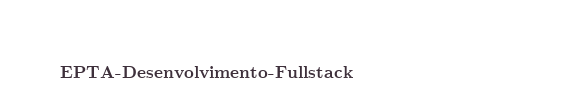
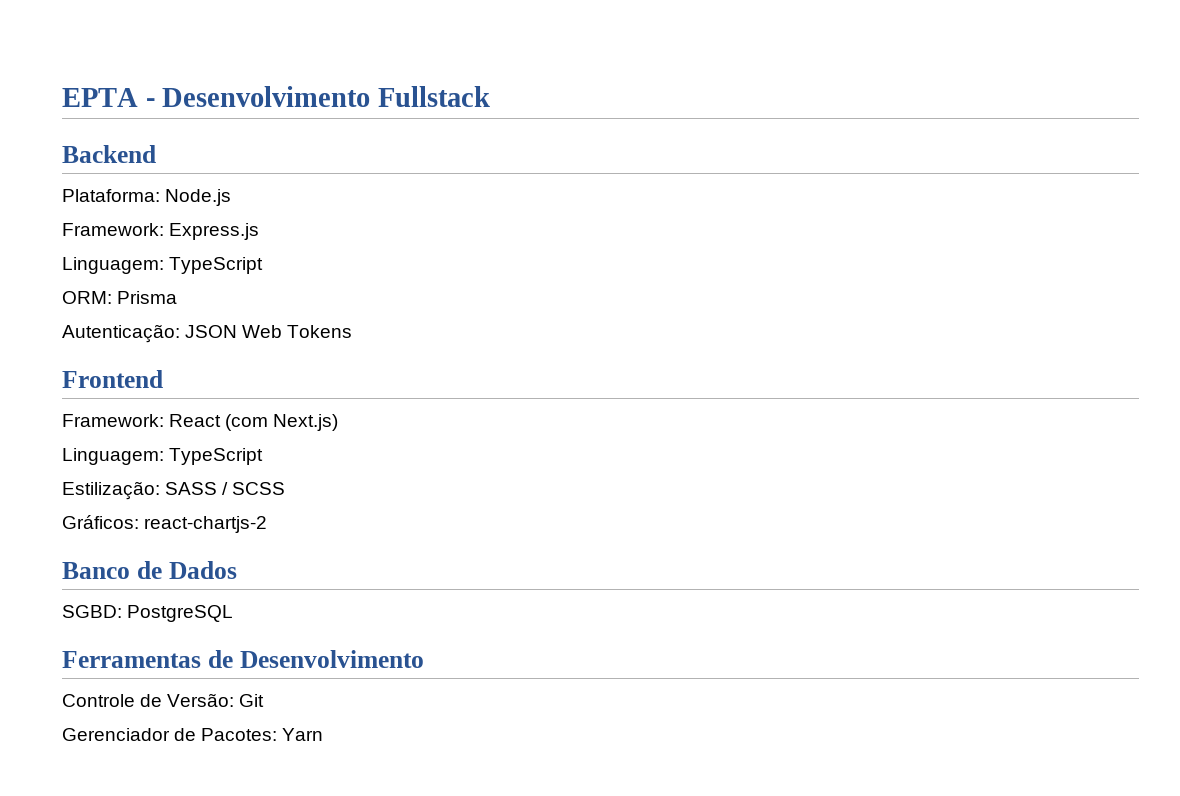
- EPTA-Desenvolvimento-Fullstack
+ EPTA - Desenvolvimento Fullstack
+ Backend
+ Plataforma: Node.js
+ Framework: Express.js
+ Linguagem: TypeScript
+ ORM: Prisma
+ Autenticação: JSON Web Tokens
+ Frontend
+ Framework: React (com Next.js)
+ Linguagem: TypeScript
+ Estilização: SASS / SCSS
+ Gráficos: react-chartjs-2
+ Banco de Dados
+ SGBD: PostgreSQL
+ Ferramentas de Desenvolvimento
+ Controle de Versão: Git
+ Gerenciador de Pacotes: Yarn

